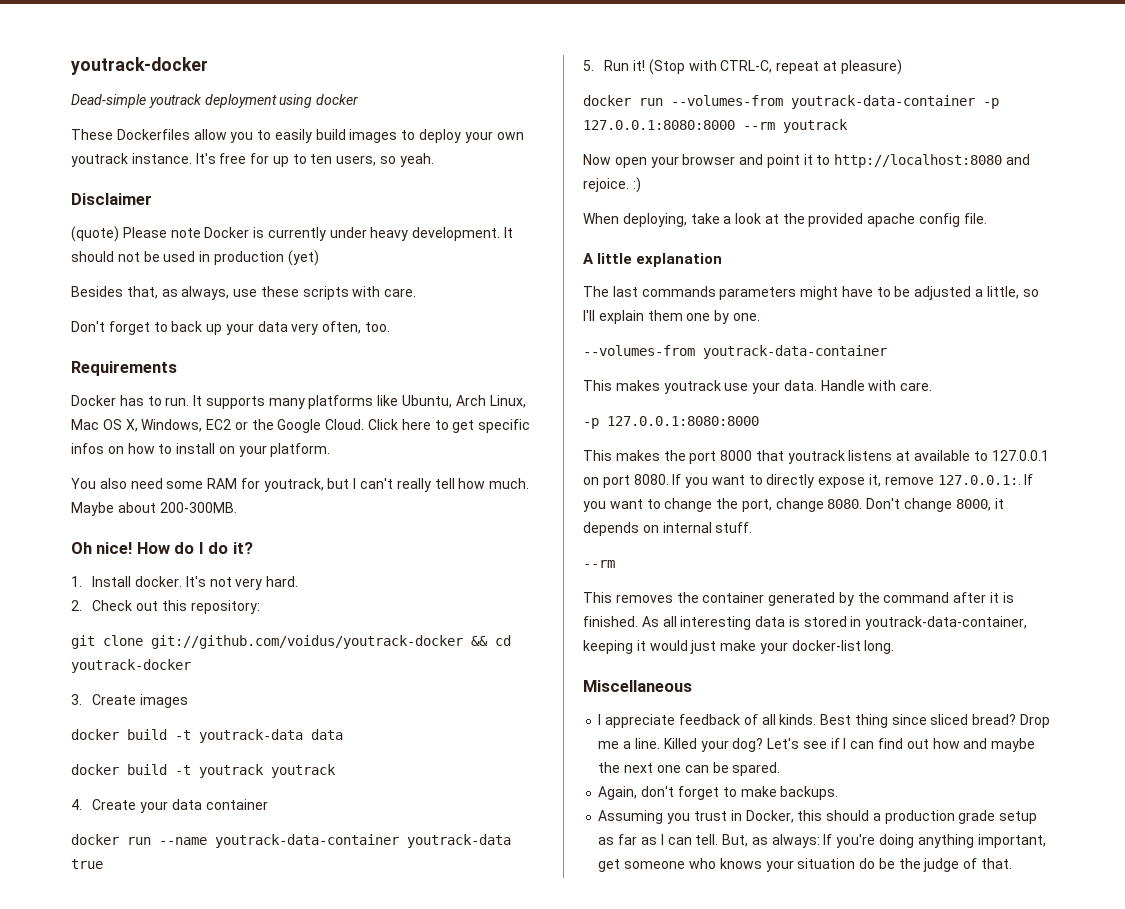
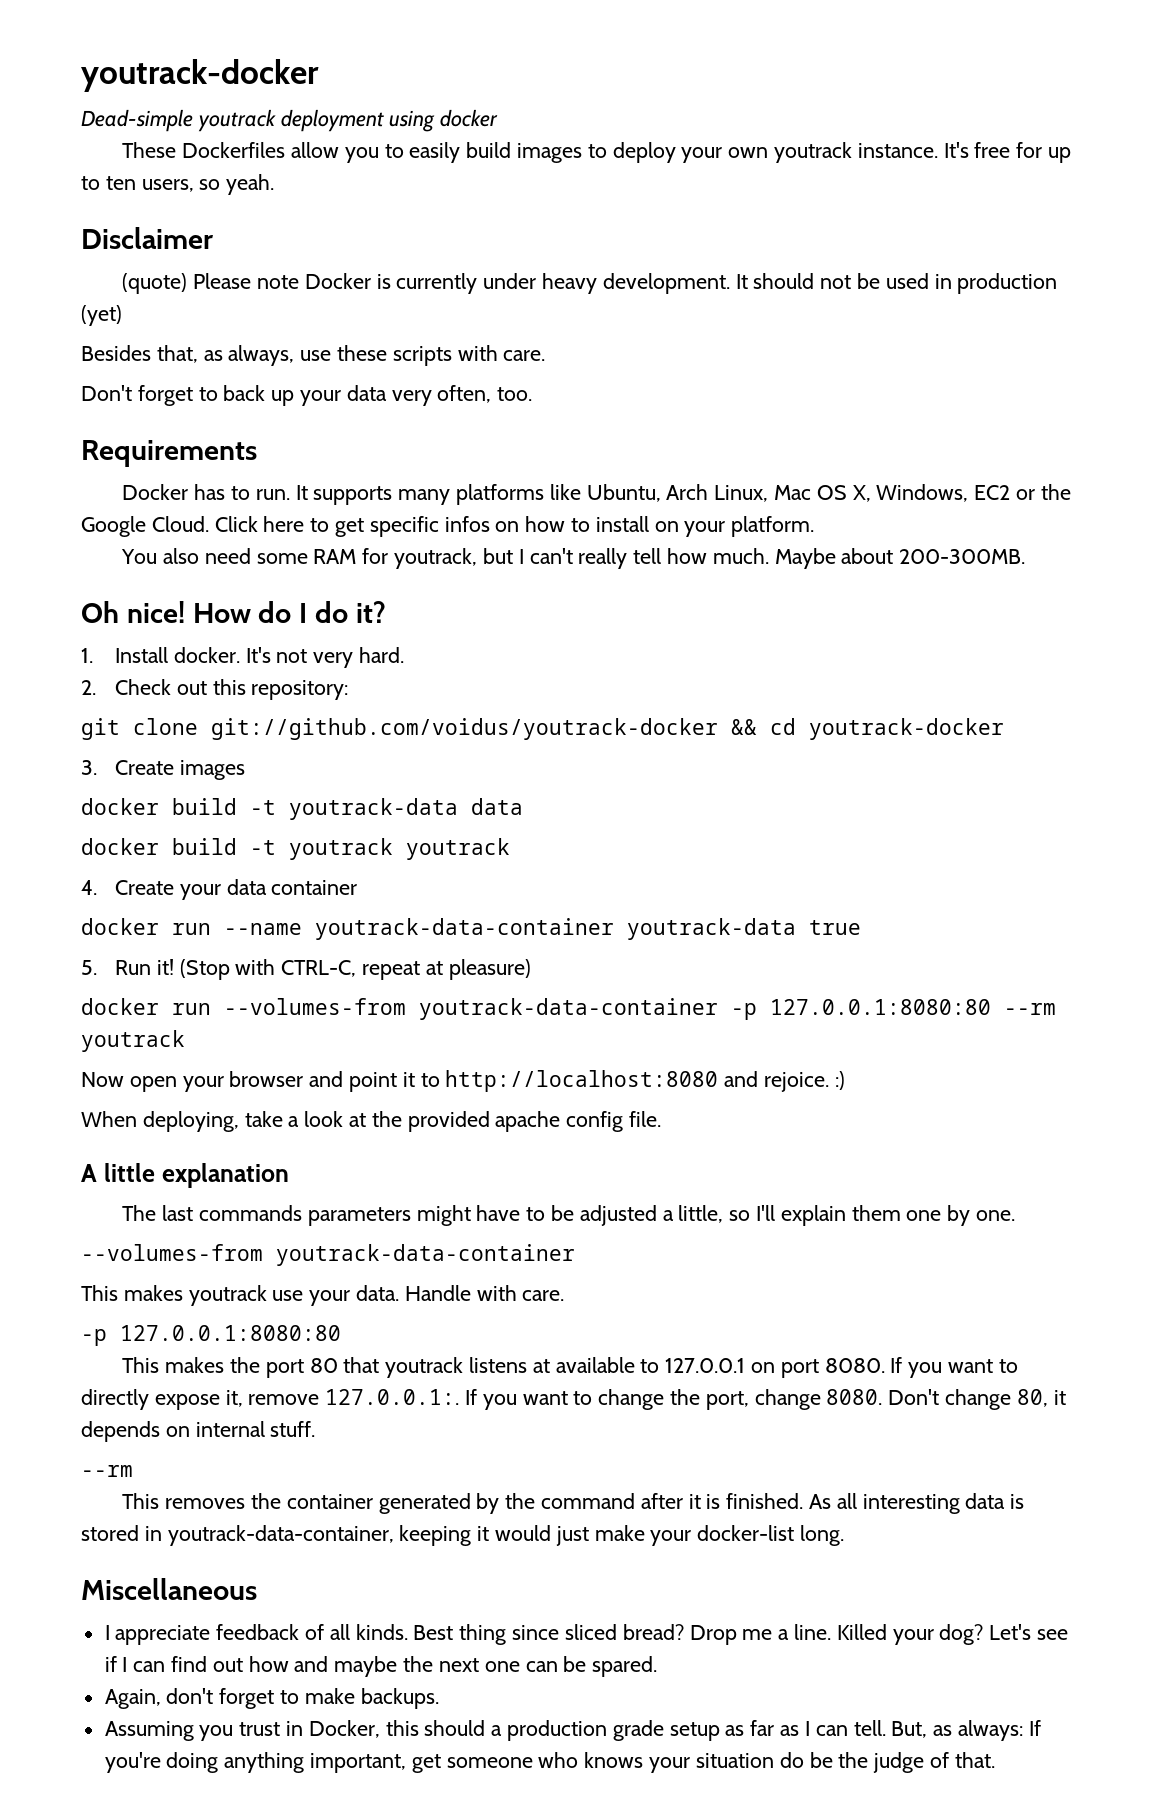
- docker run --volumes-from youtrack-data-container -p 127.0.0.1:8080:8000 --rm youtrack
+ docker run --volumes-from youtrack-data-container -p 127.0.0.1:8080:80 --rm youtrack
  Handle with care.
- -p 127.0.0.1:8080:8000
+ -p 127.0.0.1:8080:80
- This makes the port 8000 that youtrack listens at available to 127.0.0.1 on port 8080.
+ This makes the port 80 that youtrack listens at available to 127.0.0.1 on port 8080.
- Don't change 8000, it depends on internal stuff.
+ Don't change 80, it depends on internal stuff.

